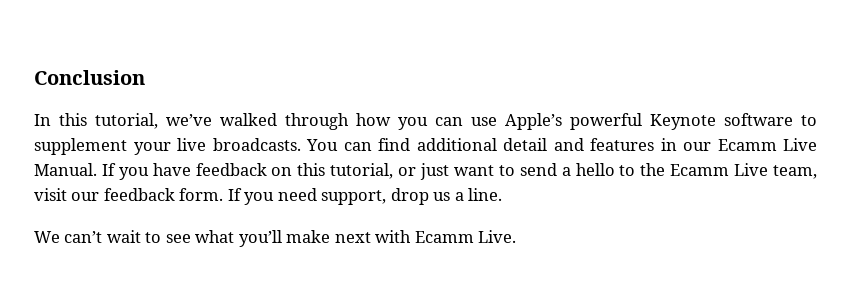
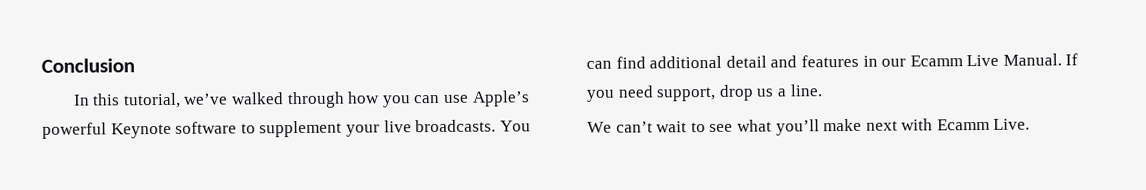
- If you have feedback on this tutorial, or just want to send a hello to the Ecamm Live team, visit our feedback form. If you need support, drop us a line.
+ If you need support, drop us a line.

